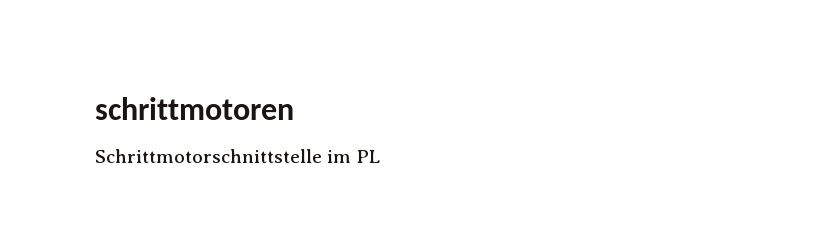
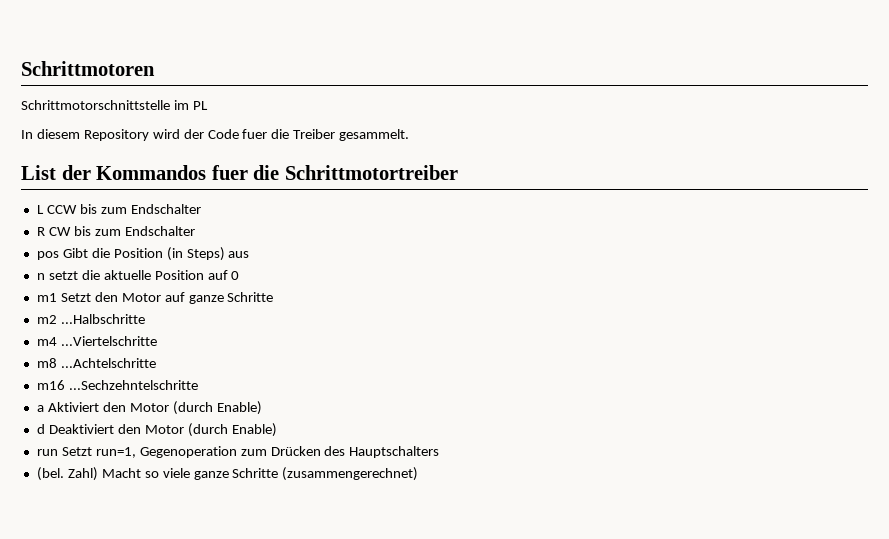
- schrittmotoren
+ Schrittmotoren
+ In diesem Repository wird der Code fuer die Treiber gesammelt.
+ List der Kommandos fuer die Schrittmotortreiber
+ L CCW bis zum Endschalter
+ R CW bis zum Endschalter
+ pos Gibt die Position (in Steps) aus
+ n setzt die aktuelle Position auf 0
+ m1 Setzt den Motor auf ganze Schritte
+ m2 ...Halbschritte
+ m4 ...Viertelschritte
+ m8 ...Achtelschritte
+ m16 ...Sechzehntelschritte
+ a Aktiviert den Motor (durch Enable)
+ d Deaktiviert den Motor (durch Enable)
+ run Setzt run=1, Gegenoperation zum Drücken des Hauptschalters
+ (bel. Zahl) Macht so viele ganze Schritte (zusammengerechnet)

